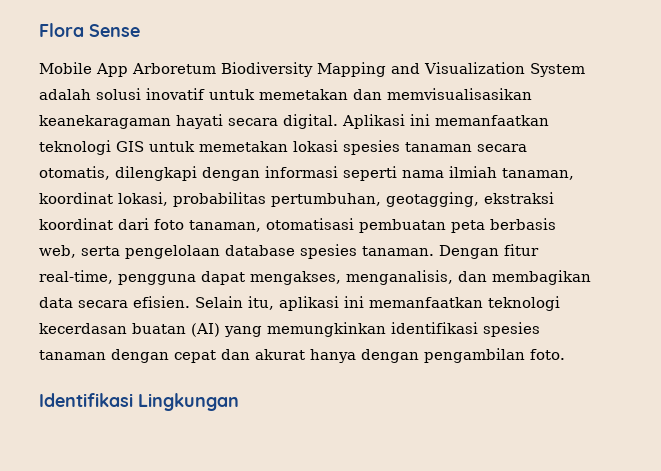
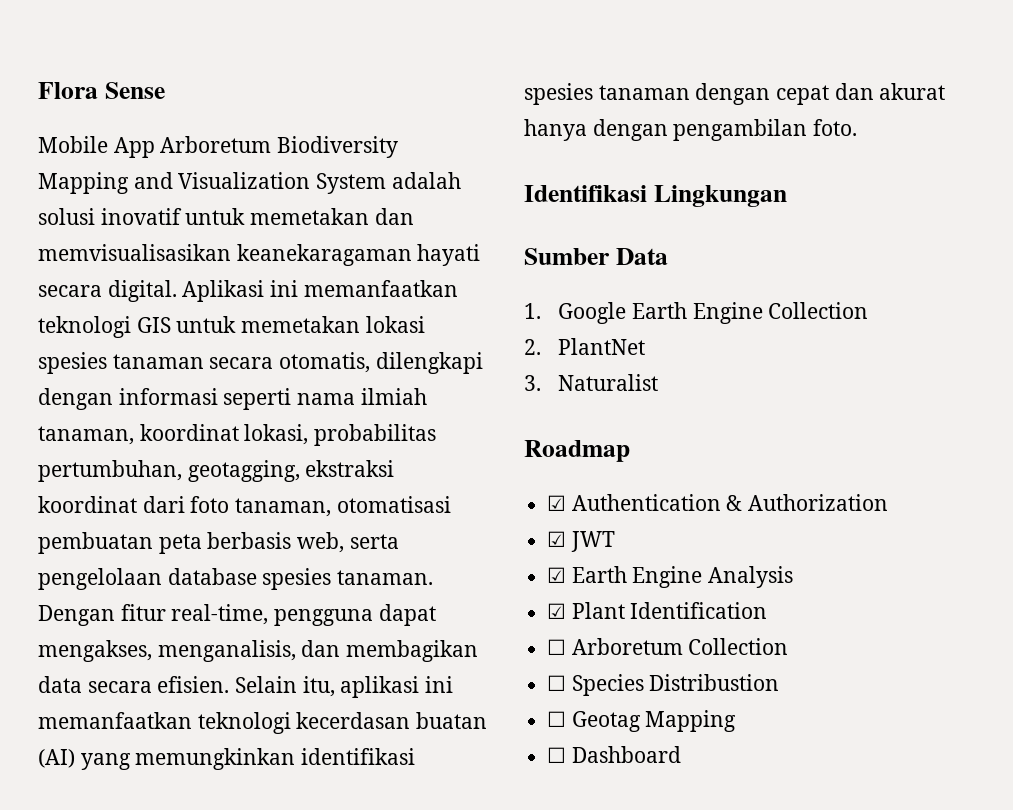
+ Sumber Data
+ 1. Google Earth Engine Collection
+ 2. PlantNet
+ 3. Naturalist
+ Roadmap
+ ☑ Authentication & Authorization
+ ☑ JWT
+ ☑ Earth Engine Analysis
+ ☑ Plant Identification
+ ☐ Arboretum Collection
+ ☐ Species Distribustion
+ ☐ Geotag Mapping
+ ☐ Dashboard

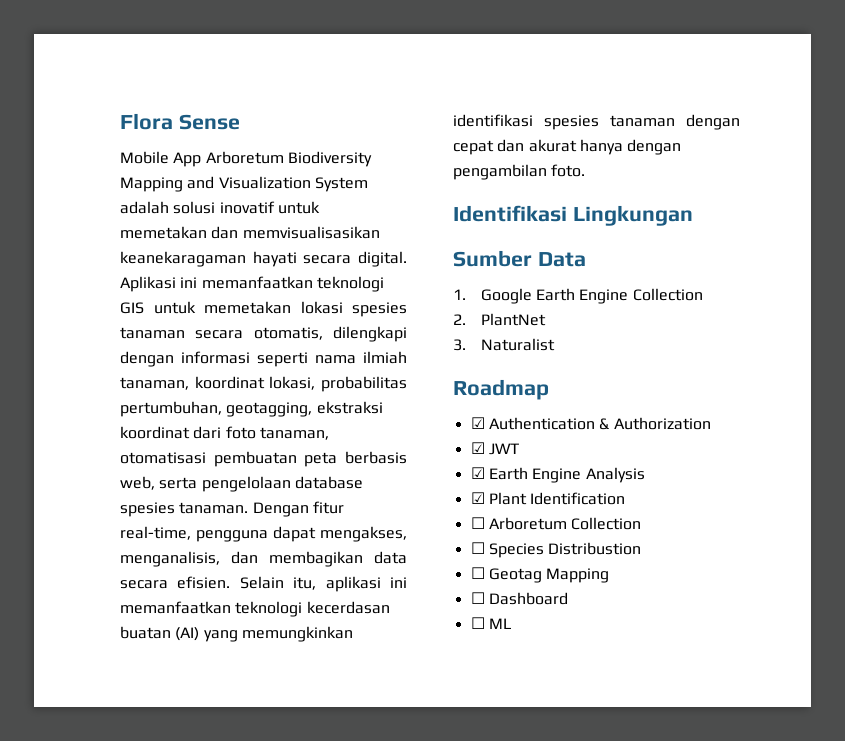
+ ☐ ML

